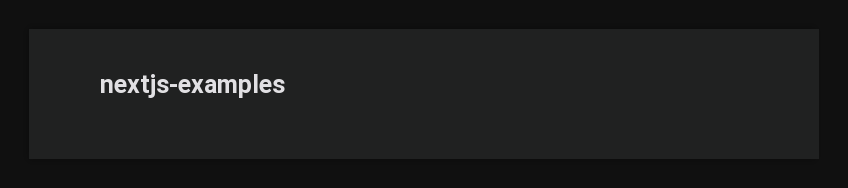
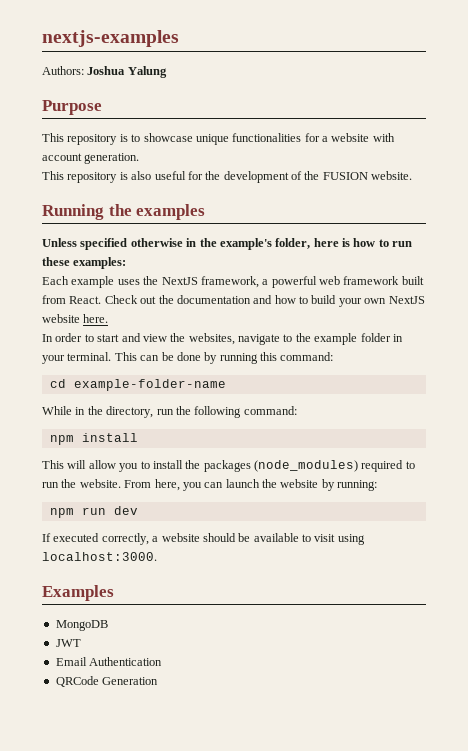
+ Authors: Joshua Yalung
+ Purpose
+ This repository is to showcase unique functionalities for a website with account generation.
+ This repository is also useful for the development of the FUSION website.
+ Running the examples
+ Unless specified otherwise in the example's folder, here is how to run these examples:
+ Each example uses the NextJS framework, a powerful web framework built from React. Check out the documentation and how to build your own NextJS website here.
+ In order to start and view the websites, navigate to the example folder in your terminal. This can be done by running this command:
+ cd example-folder-name
+ While in the directory, run the following command:
+ npm install
+ This will allow you to install the packages (node_modules) required to run the website. From here, you can launch the website by running:
+ npm run dev
+ If executed correctly, a website should be available to visit using localhost:3000.
+ Examples
+ MongoDB
+ JWT
+ Email Authentication
+ QRCode Generation

